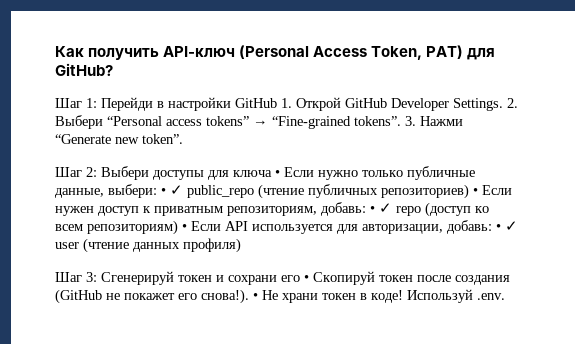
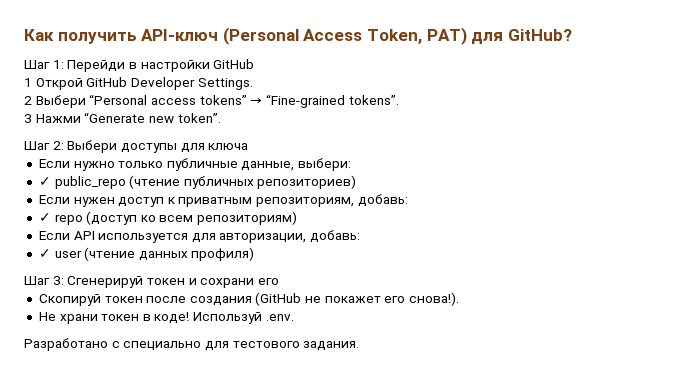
- Шаг 1: Перейди в настройки GitHub 1. Открой GitHub Developer Settings. 2. Выбери “Personal access tokens” → “Fine-grained tokens”. 3. Нажми “Generate new token”.
+ Шаг 1: Перейди в настройки GitHub
+ 1 Открой GitHub Developer Settings.
+ 2 Выбери “Personal access tokens” → “Fine-grained tokens”.
+ 3 Нажми “Generate new token”.
- Шаг 2: Выбери доступы для ключа • Если нужно только публичные данные, выбери: • ✓ public_repo (чтение публичных репозиториев) • Если нужен доступ к приватным репозиториям, добавь: • ✓ repo (доступ ко всем репозиториям) • Если API используется для авторизации, добавь: • ✓ user (чтение данных профиля)
+ Шаг 2: Выбери доступы для ключа
+ Если нужно только публичные данные, выбери:
+ ✓ public_repo (чтение публичных репозиториев)
+ Если нужен доступ к приватным репозиториям, добавь:
+ ✓ repo (доступ ко всем репозиториям)
+ Если API используется для авторизации, добавь:
+ ✓ user (чтение данных профиля)
- Шаг 3: Сгенерируй токен и сохрани его • Скопируй токен после создания (GitHub не покажет его снова!). • Не храни токен в коде!
+ Шаг 3: Сгенерируй токен и сохрани его
+ Скопируй токен после создания (GitHub не покажет его снова!).
+ Не храни токен в коде!
+ Разработано с специально для тестового задания.

